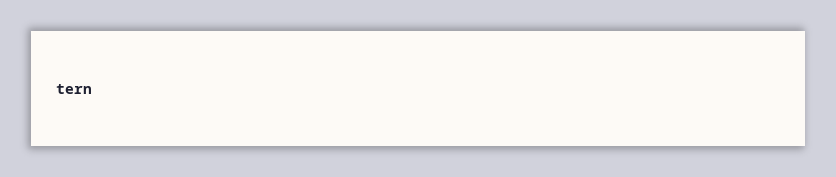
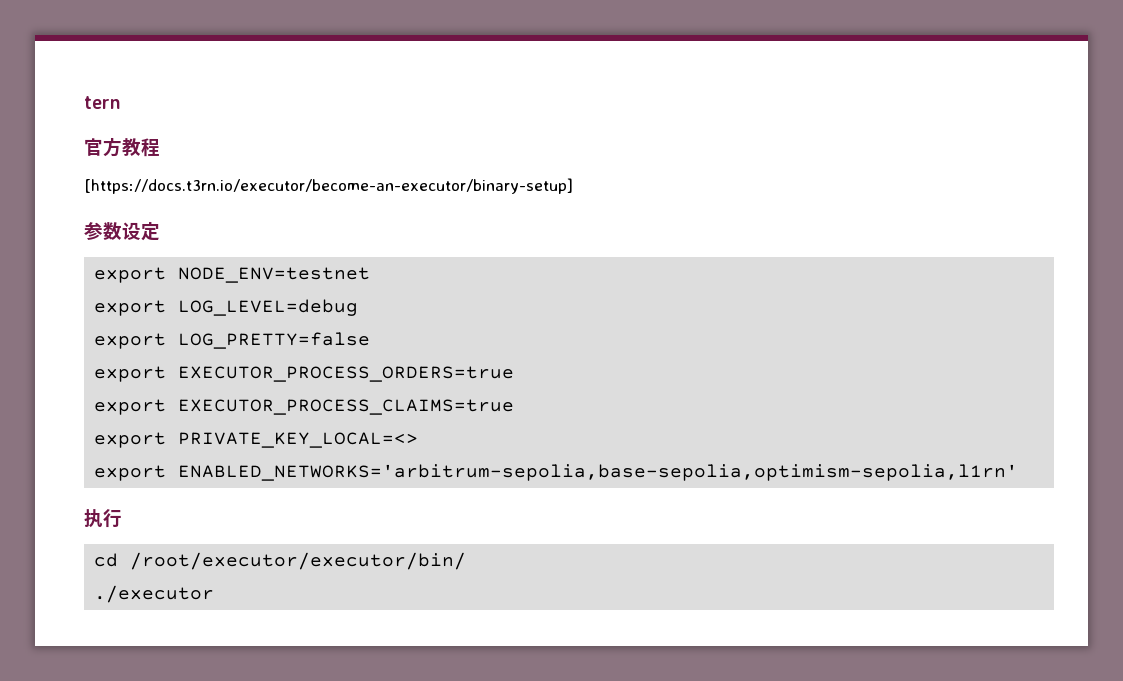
+ 官方教程
+ [https://docs.t3rn.io/executor/become-an-executor/binary-setup]
+ 参数设定
+ export NODE_ENV=testnet
+ export LOG_LEVEL=debug
+ export LOG_PRETTY=false
+ export EXECUTOR_PROCESS_ORDERS=true
+ export EXECUTOR_PROCESS_CLAIMS=true
+ export PRIVATE_KEY_LOCAL=<>
+ export ENABLED_NETWORKS='arbitrum-sepolia,base-sepolia,optimism-sepolia,l1rn'
+ 执行
+ cd /root/executor/executor/bin/
+ ./executor

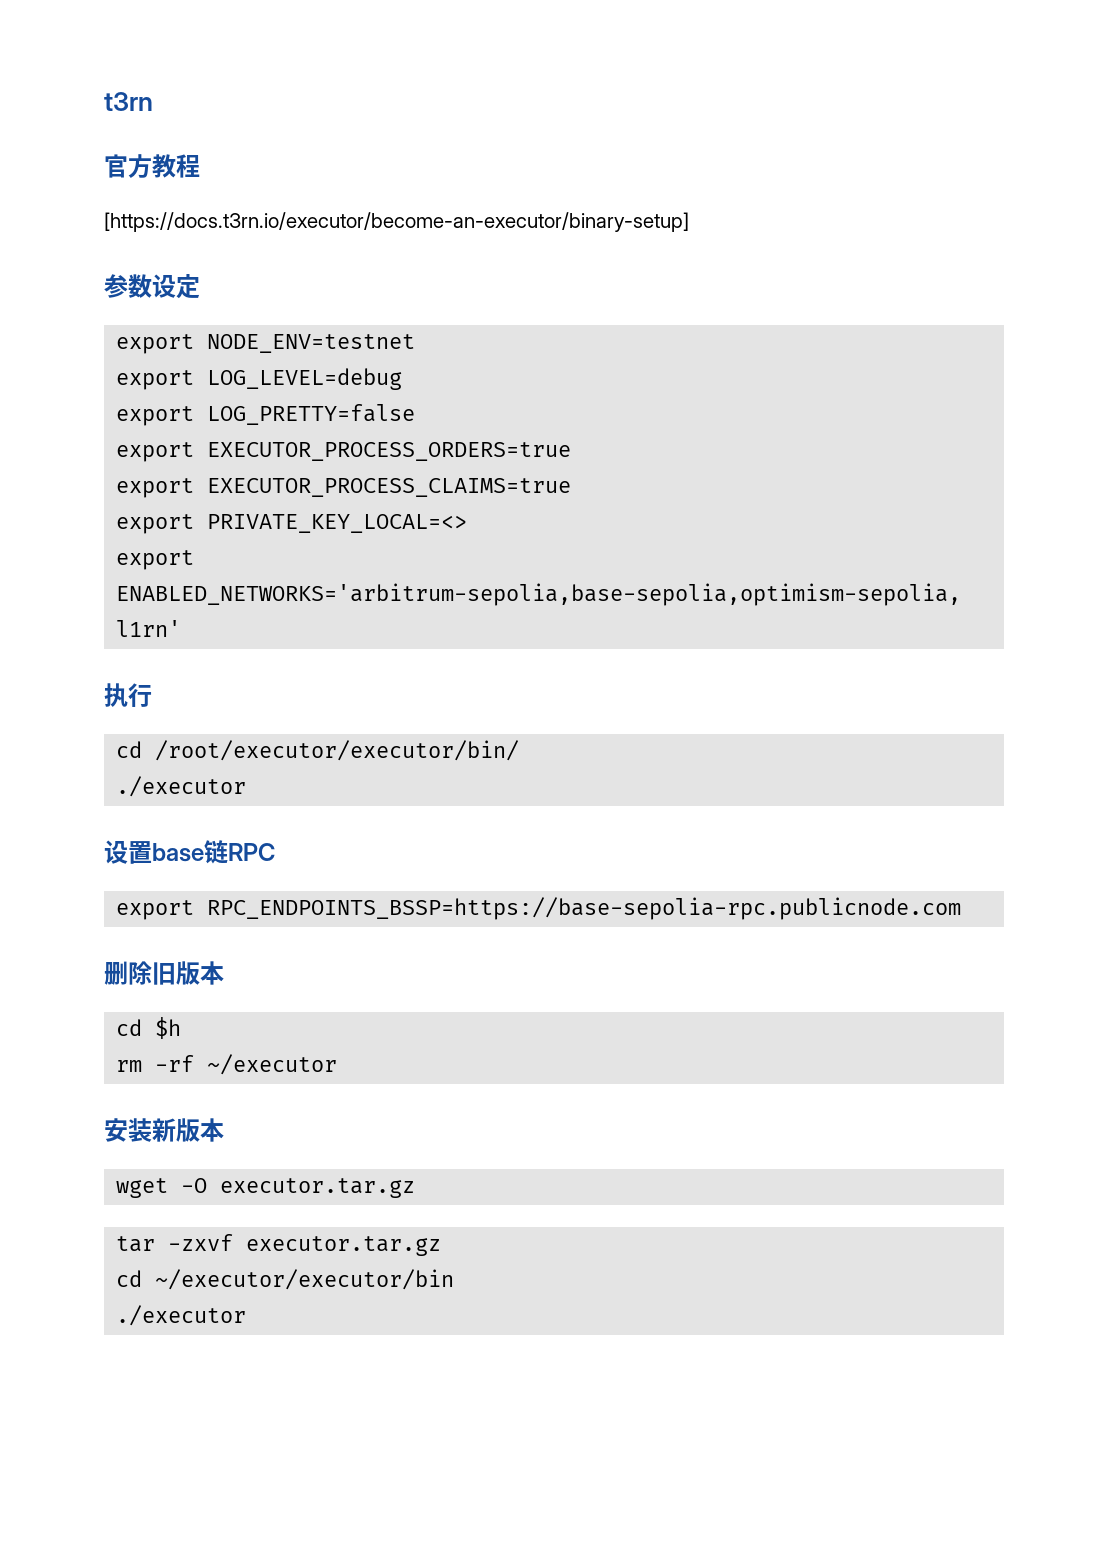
- tern
+ t3rn
+ 设置base链RPC
+ export RPC_ENDPOINTS_BSSP=https://base-sepolia-rpc.publicnode.com
+ 删除旧版本
+ cd $h
+ rm -rf ~/executor
+ 安装新版本
+ wget -O executor.tar.gz
+ tar -zxvf executor.tar.gz
+ cd ~/executor/executor/bin
+ ./executor

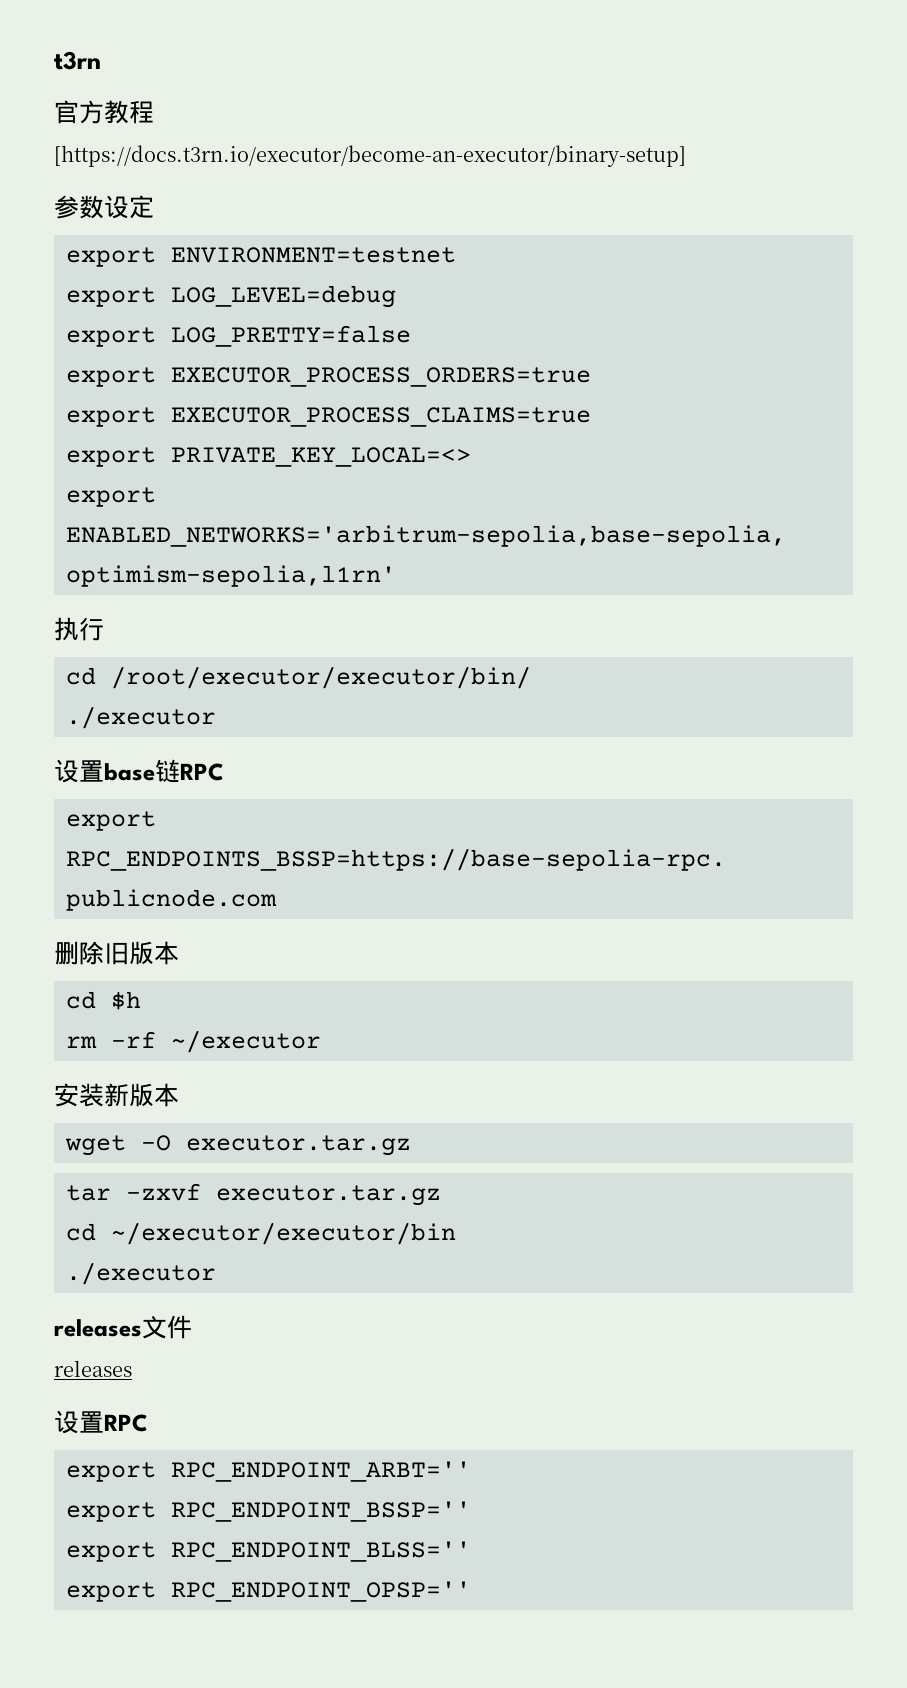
- export NODE_ENV=testnet
+ export ENVIRONMENT=testnet
+ releases文件
+ releases
+ 设置RPC
+ export RPC_ENDPOINT_ARBT=''
+ export RPC_ENDPOINT_BSSP=''
+ export RPC_ENDPOINT_BLSS=''
+ export RPC_ENDPOINT_OPSP=''

